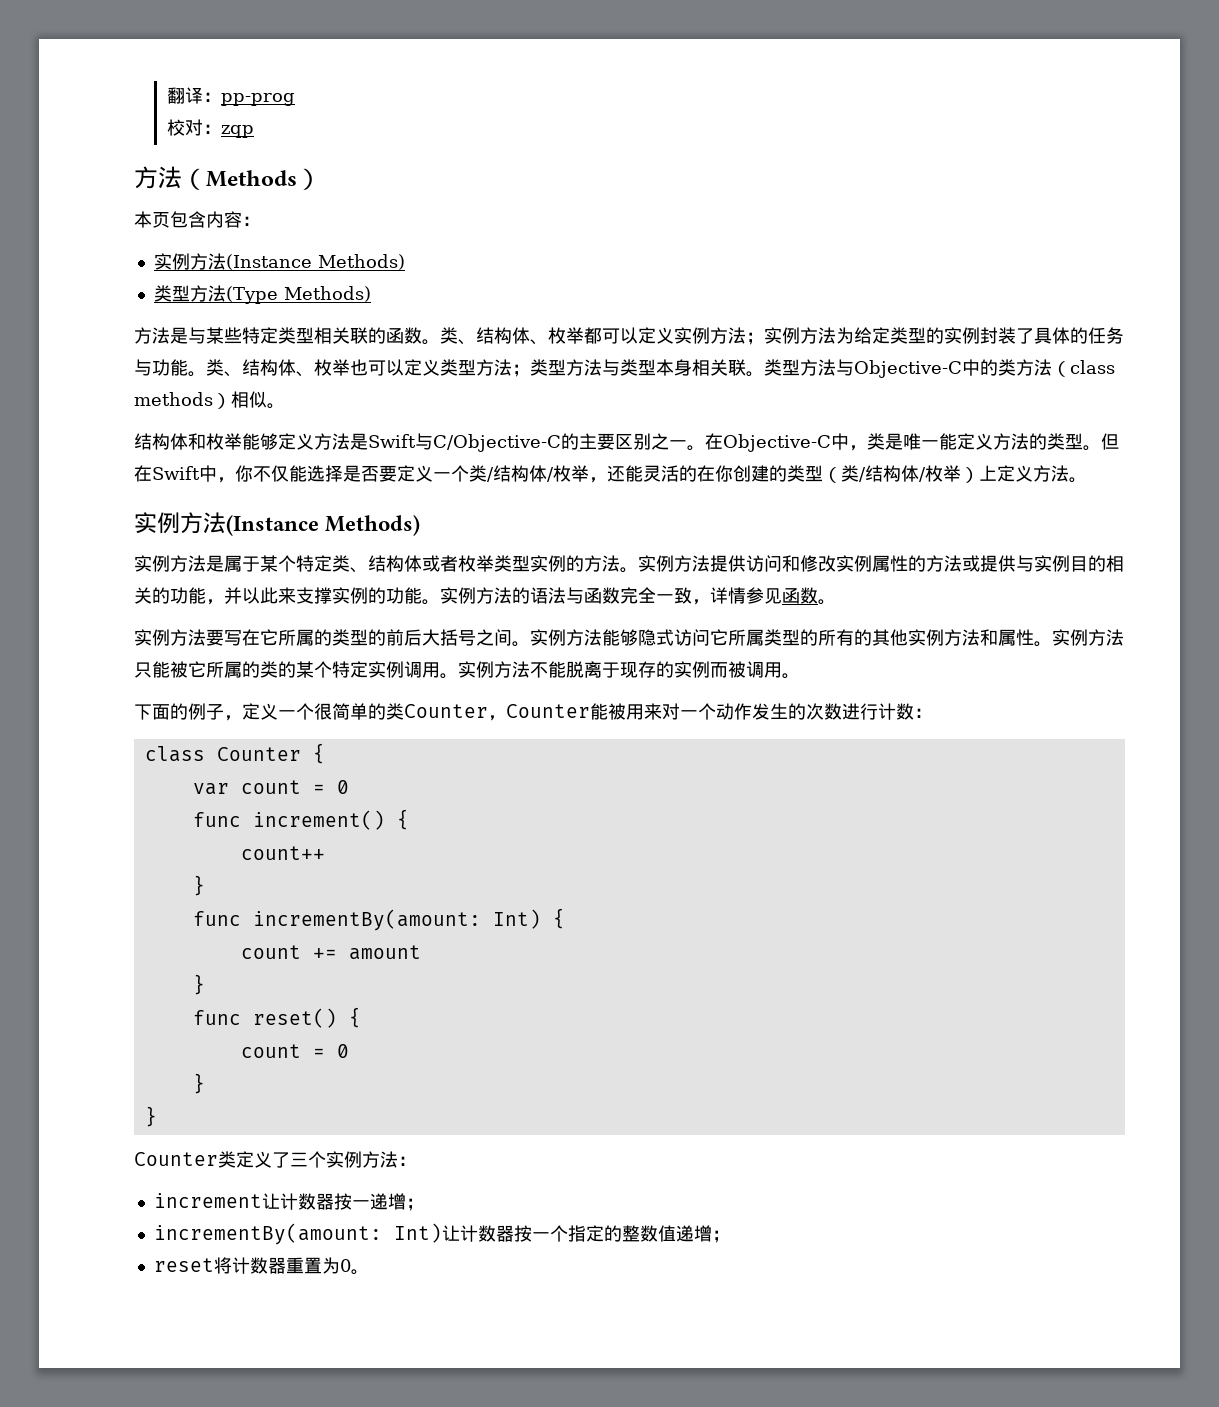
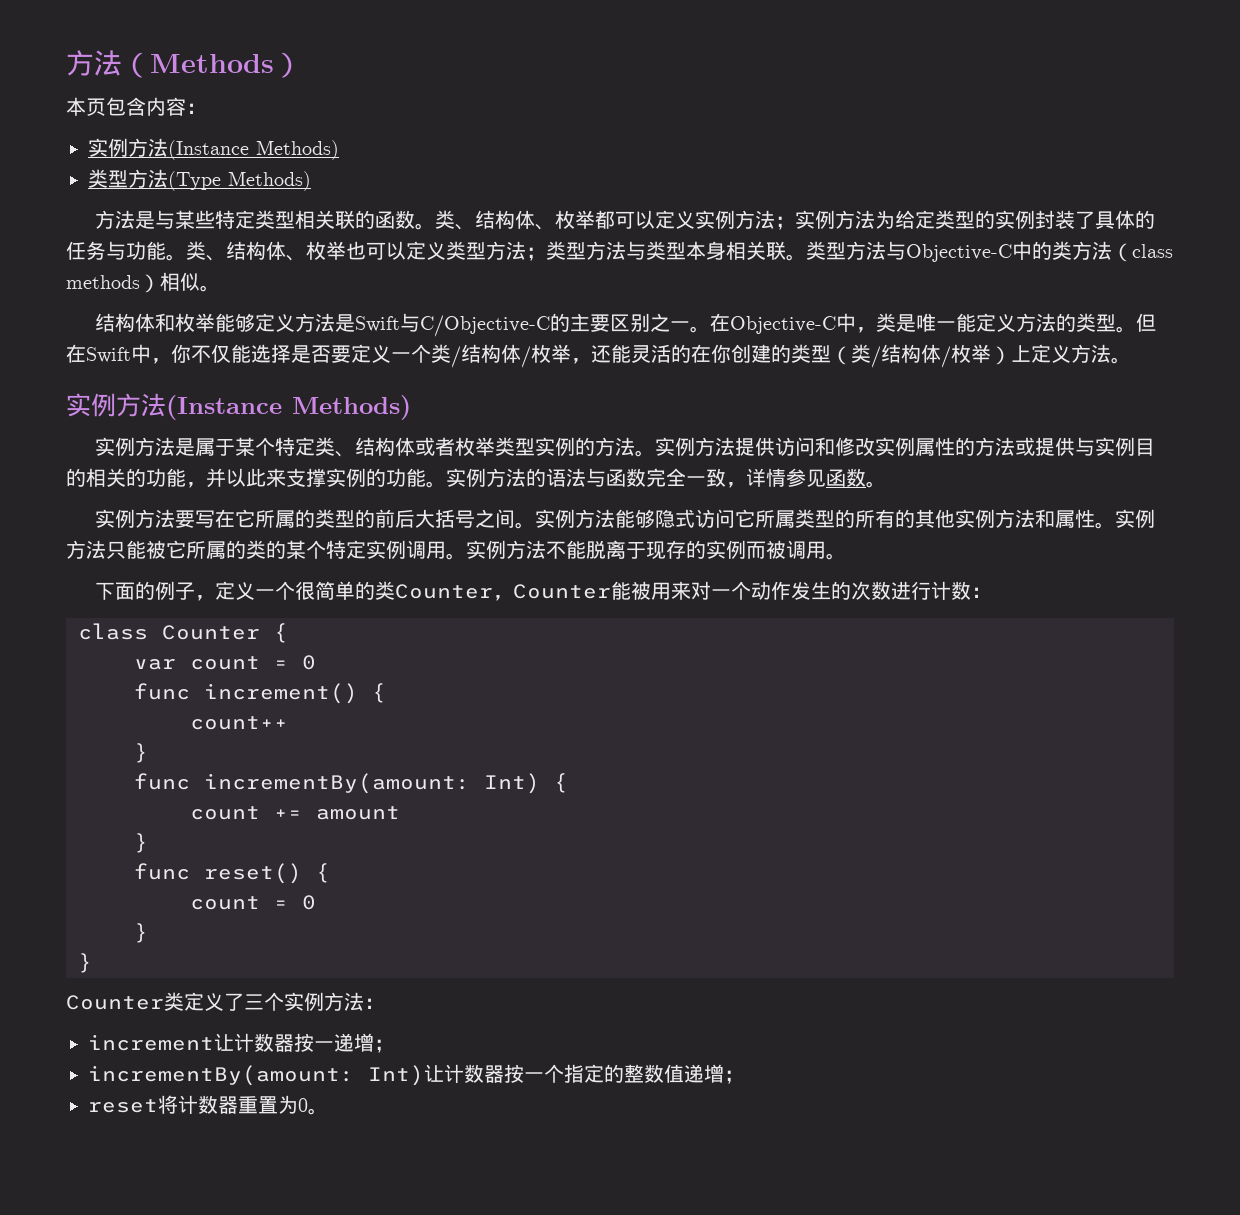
- 翻译：pp-prog
- 校对：zqp

